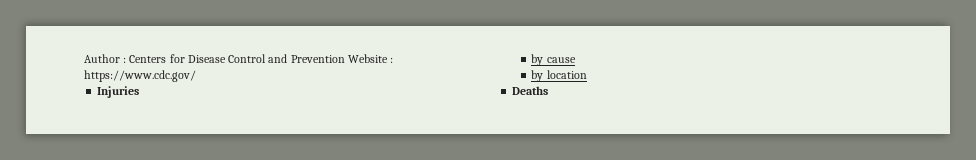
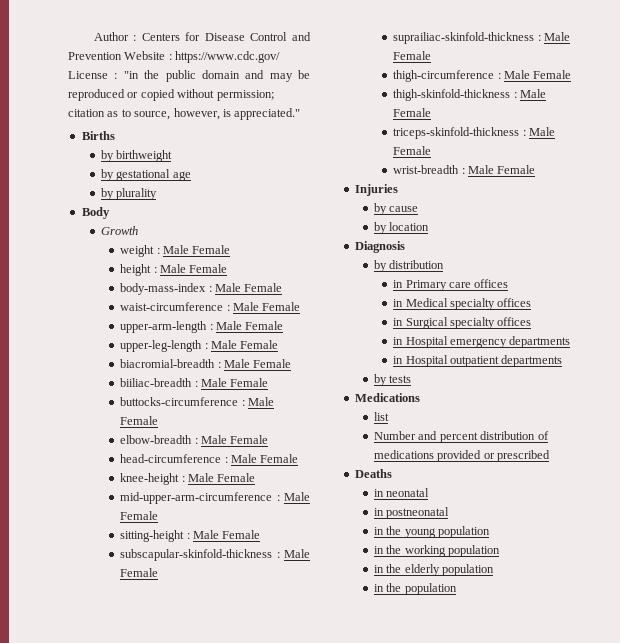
- Author : Centers for Disease Control and Prevention Website : https://www.cdc.gov/
+ Author : Centers for Disease Control and Prevention Website : https://www.cdc.gov/ License : "in the public domain and may be reproduced or copied without permission; citation as to source, however, is appreciated."
+ Births
+ by birthweight
+ by gestational age
+ by plurality
+ Body
+ Growth
+ weight : Male Female
+ height : Male Female
+ body-mass-index : Male Female
+ waist-circumference : Male Female
+ upper-arm-length : Male Female
+ upper-leg-length : Male Female
+ biacromial-breadth : Male Female
+ biiliac-breadth : Male Female
+ buttocks-circumference : Male Female
+ elbow-breadth : Male Female
+ head-circumference : Male Female
+ knee-height : Male Female
+ mid-upper-arm-circumference : Male Female
+ sitting-height : Male Female
+ subscapular-skinfold-thickness : Male Female
+ suprailiac-skinfold-thickness : Male Female
+ thigh-circumference : Male Female
+ thigh-skinfold-thickness : Male Female
+ triceps-skinfold-thickness : Male Female
+ wrist-breadth : Male Female
+ Diagnosis
+ by distribution
+ in Primary care offices
+ in Medical specialty offices
+ in Surgical specialty offices
+ in Hospital emergency departments
+ in Hospital outpatient departments
+ by tests
+ Medications
+ list
+ Number and percent distribution of medications provided or prescribed
  Deaths
+ in neonatal
+ in postneonatal
+ in the young population
+ in the working population
+ in the elderly population
+ in the population

